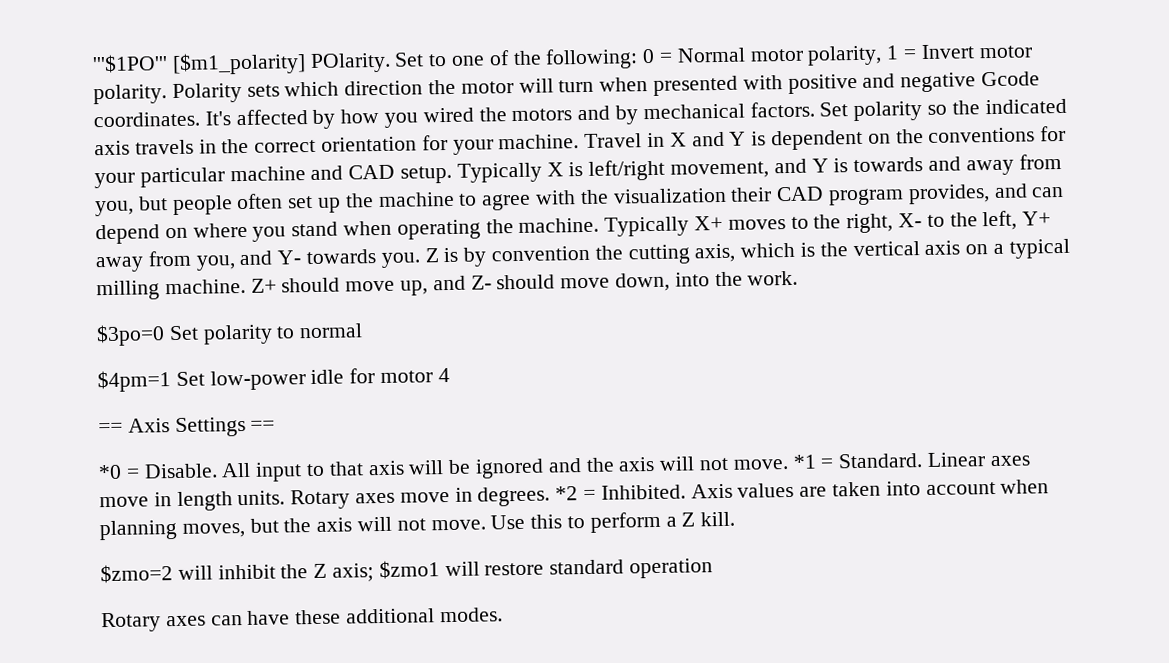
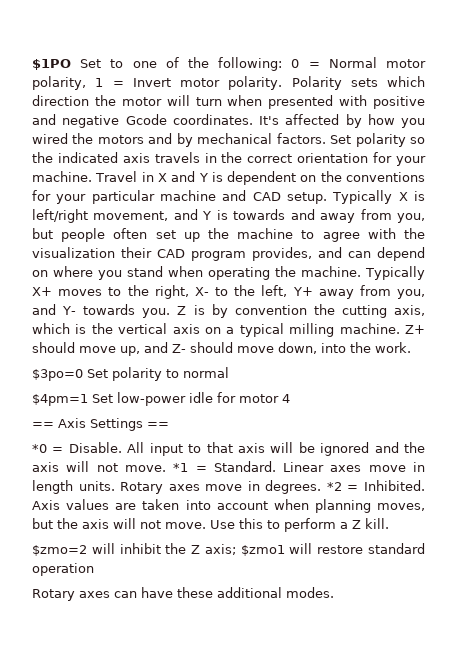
- '''$1PO''' [$m1_polarity] POlarity. Set to one of the following: 0 = Normal motor polarity, 1 = Invert motor polarity.
+ $1PO Set to one of the following: 0 = Normal motor polarity, 1 = Invert motor polarity.

